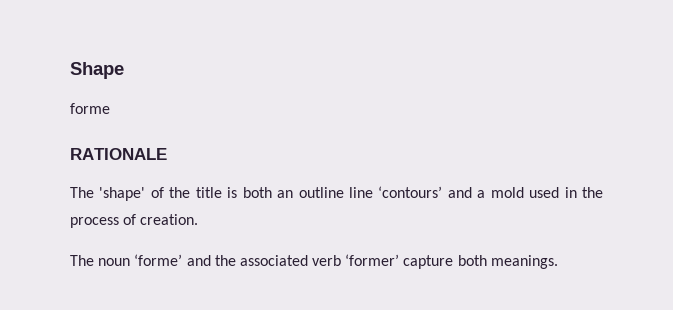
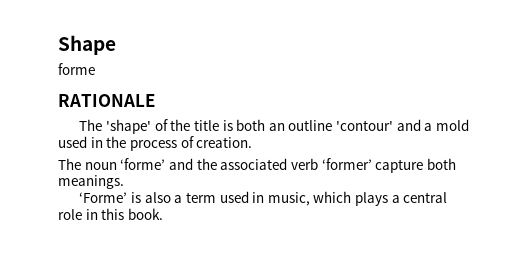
- The 'shape' of the title is both an outline line ‘contours’ and a mold used in the process of creation.
+ The 'shape' of the title is both an outline 'contour' and a mold used in the process of creation.
+ ‘Forme’ is also a term used in music, which plays a central role in this book.

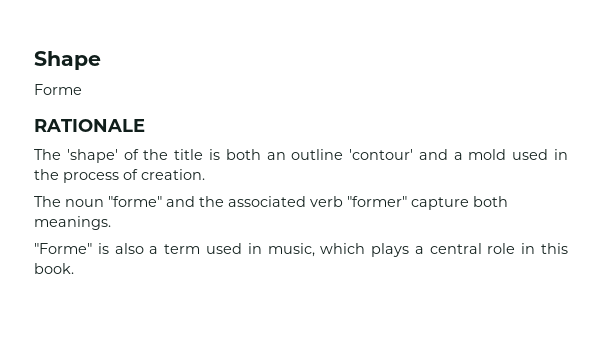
- forme
+ Forme
- The noun ‘forme’ and the associated verb ‘former’ capture both meanings.
+ The noun "forme" and the associated verb "former" capture both meanings.
- ‘Forme’ is also a term used in music, which plays a central role in this book.
+ "Forme" is also a term used in music, which plays a central role in this book.

